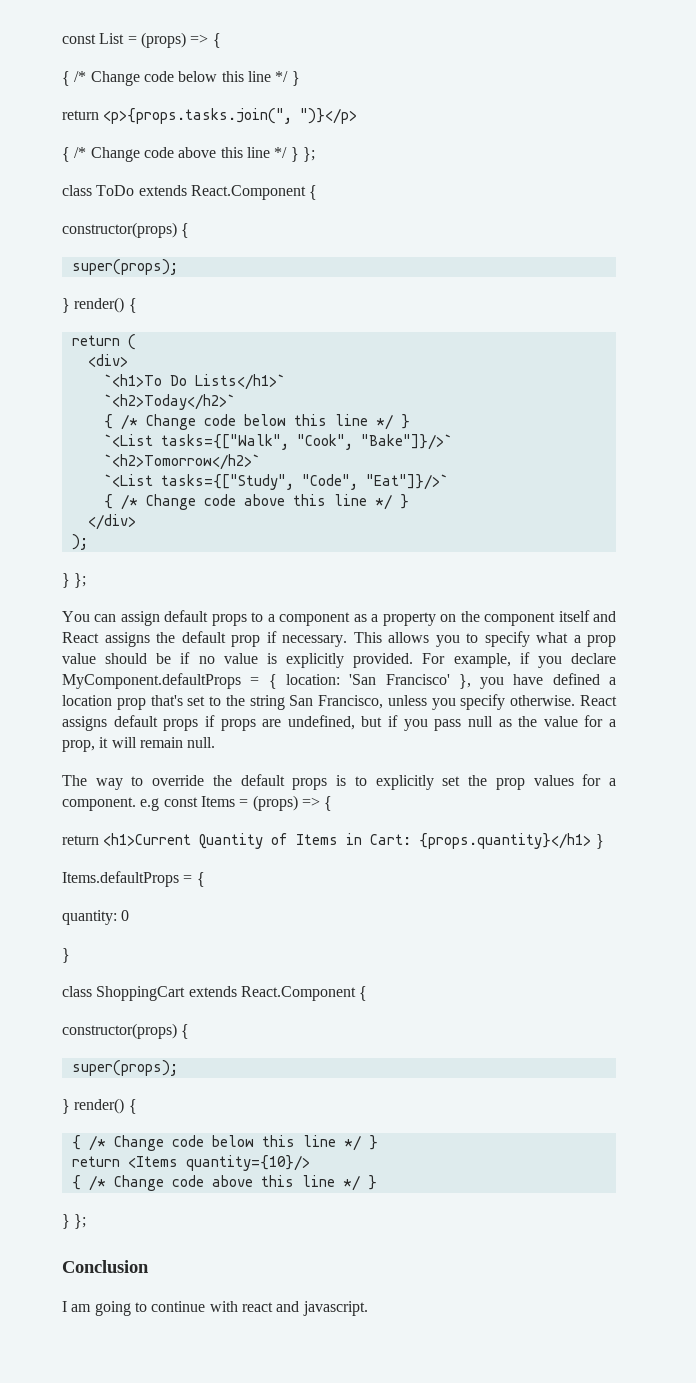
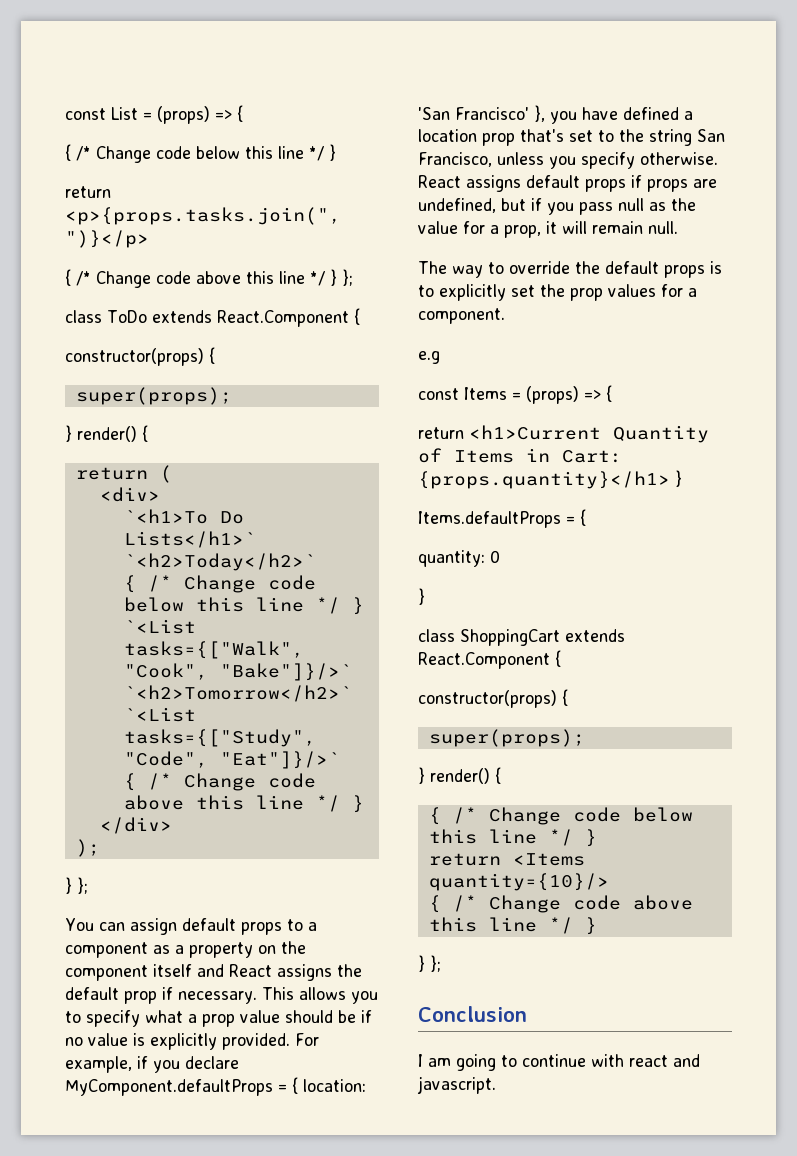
- The way to override the default props is to explicitly set the prop values for a component. e.g const Items = (props) => {
+ The way to override the default props is to explicitly set the prop values for a component.
+ e.g
+ const Items = (props) => {

